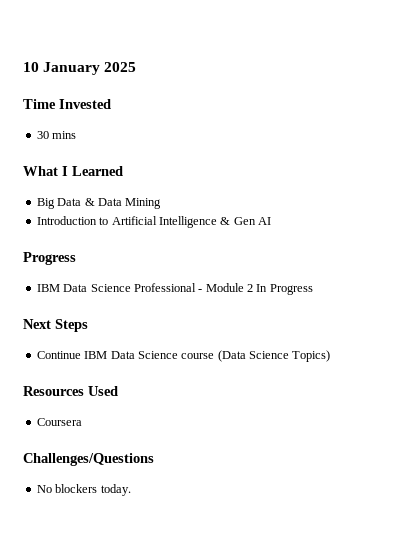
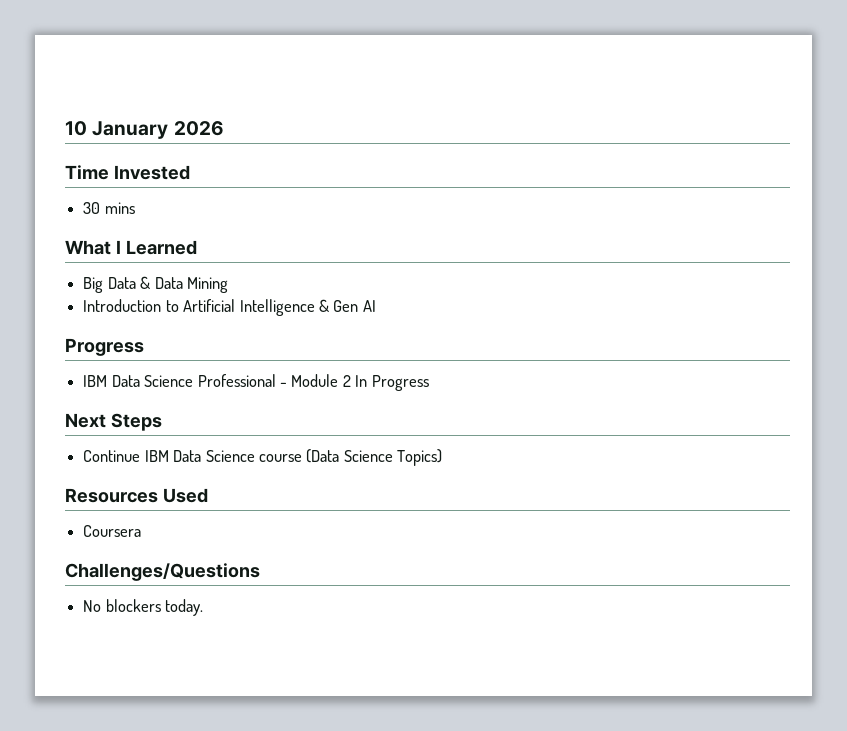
- 10 January 2025
+ 10 January 2026

